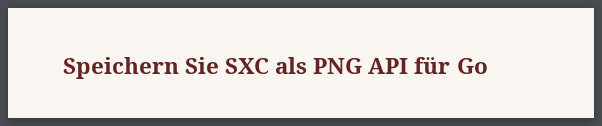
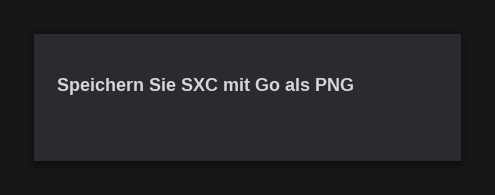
- Speichern Sie SXC als PNG API für Go
+ Speichern Sie SXC mit Go als PNG

